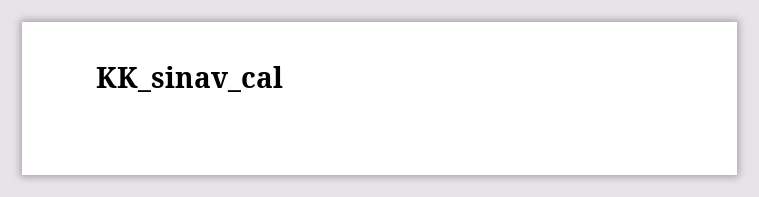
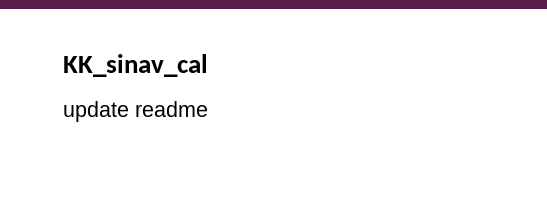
+ update readme

